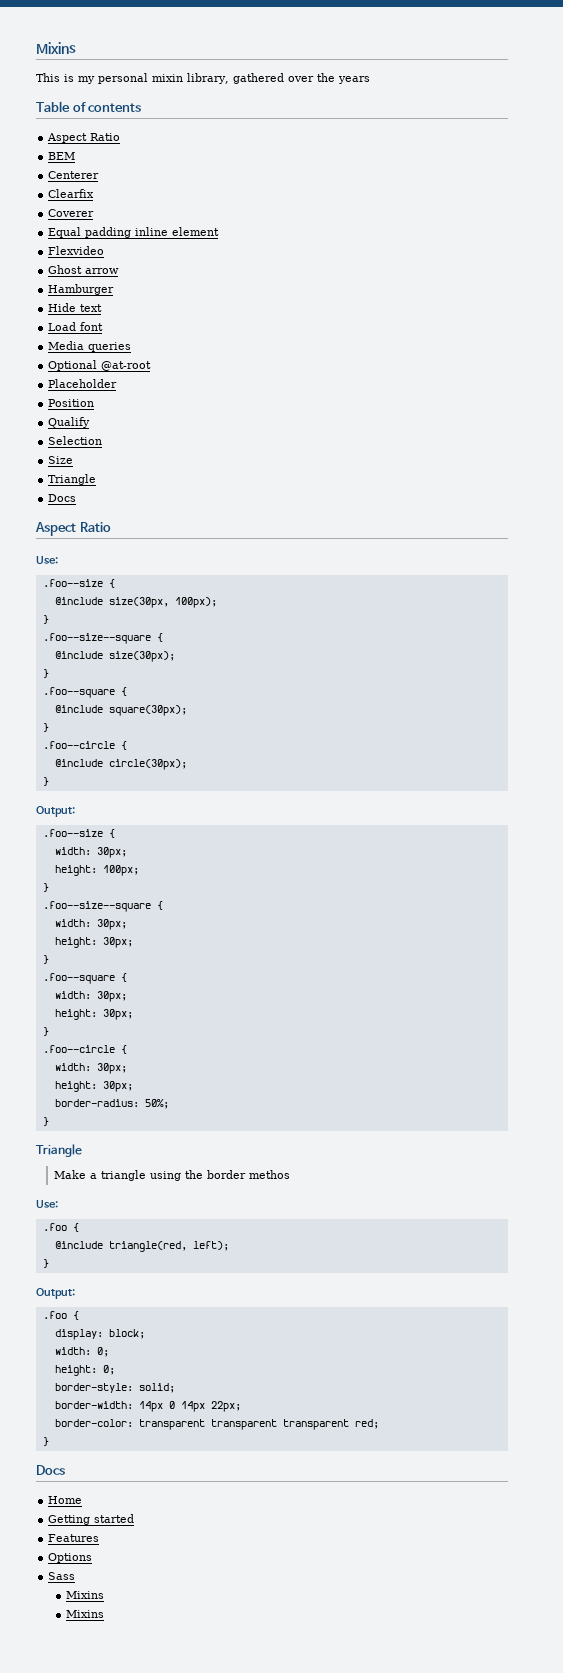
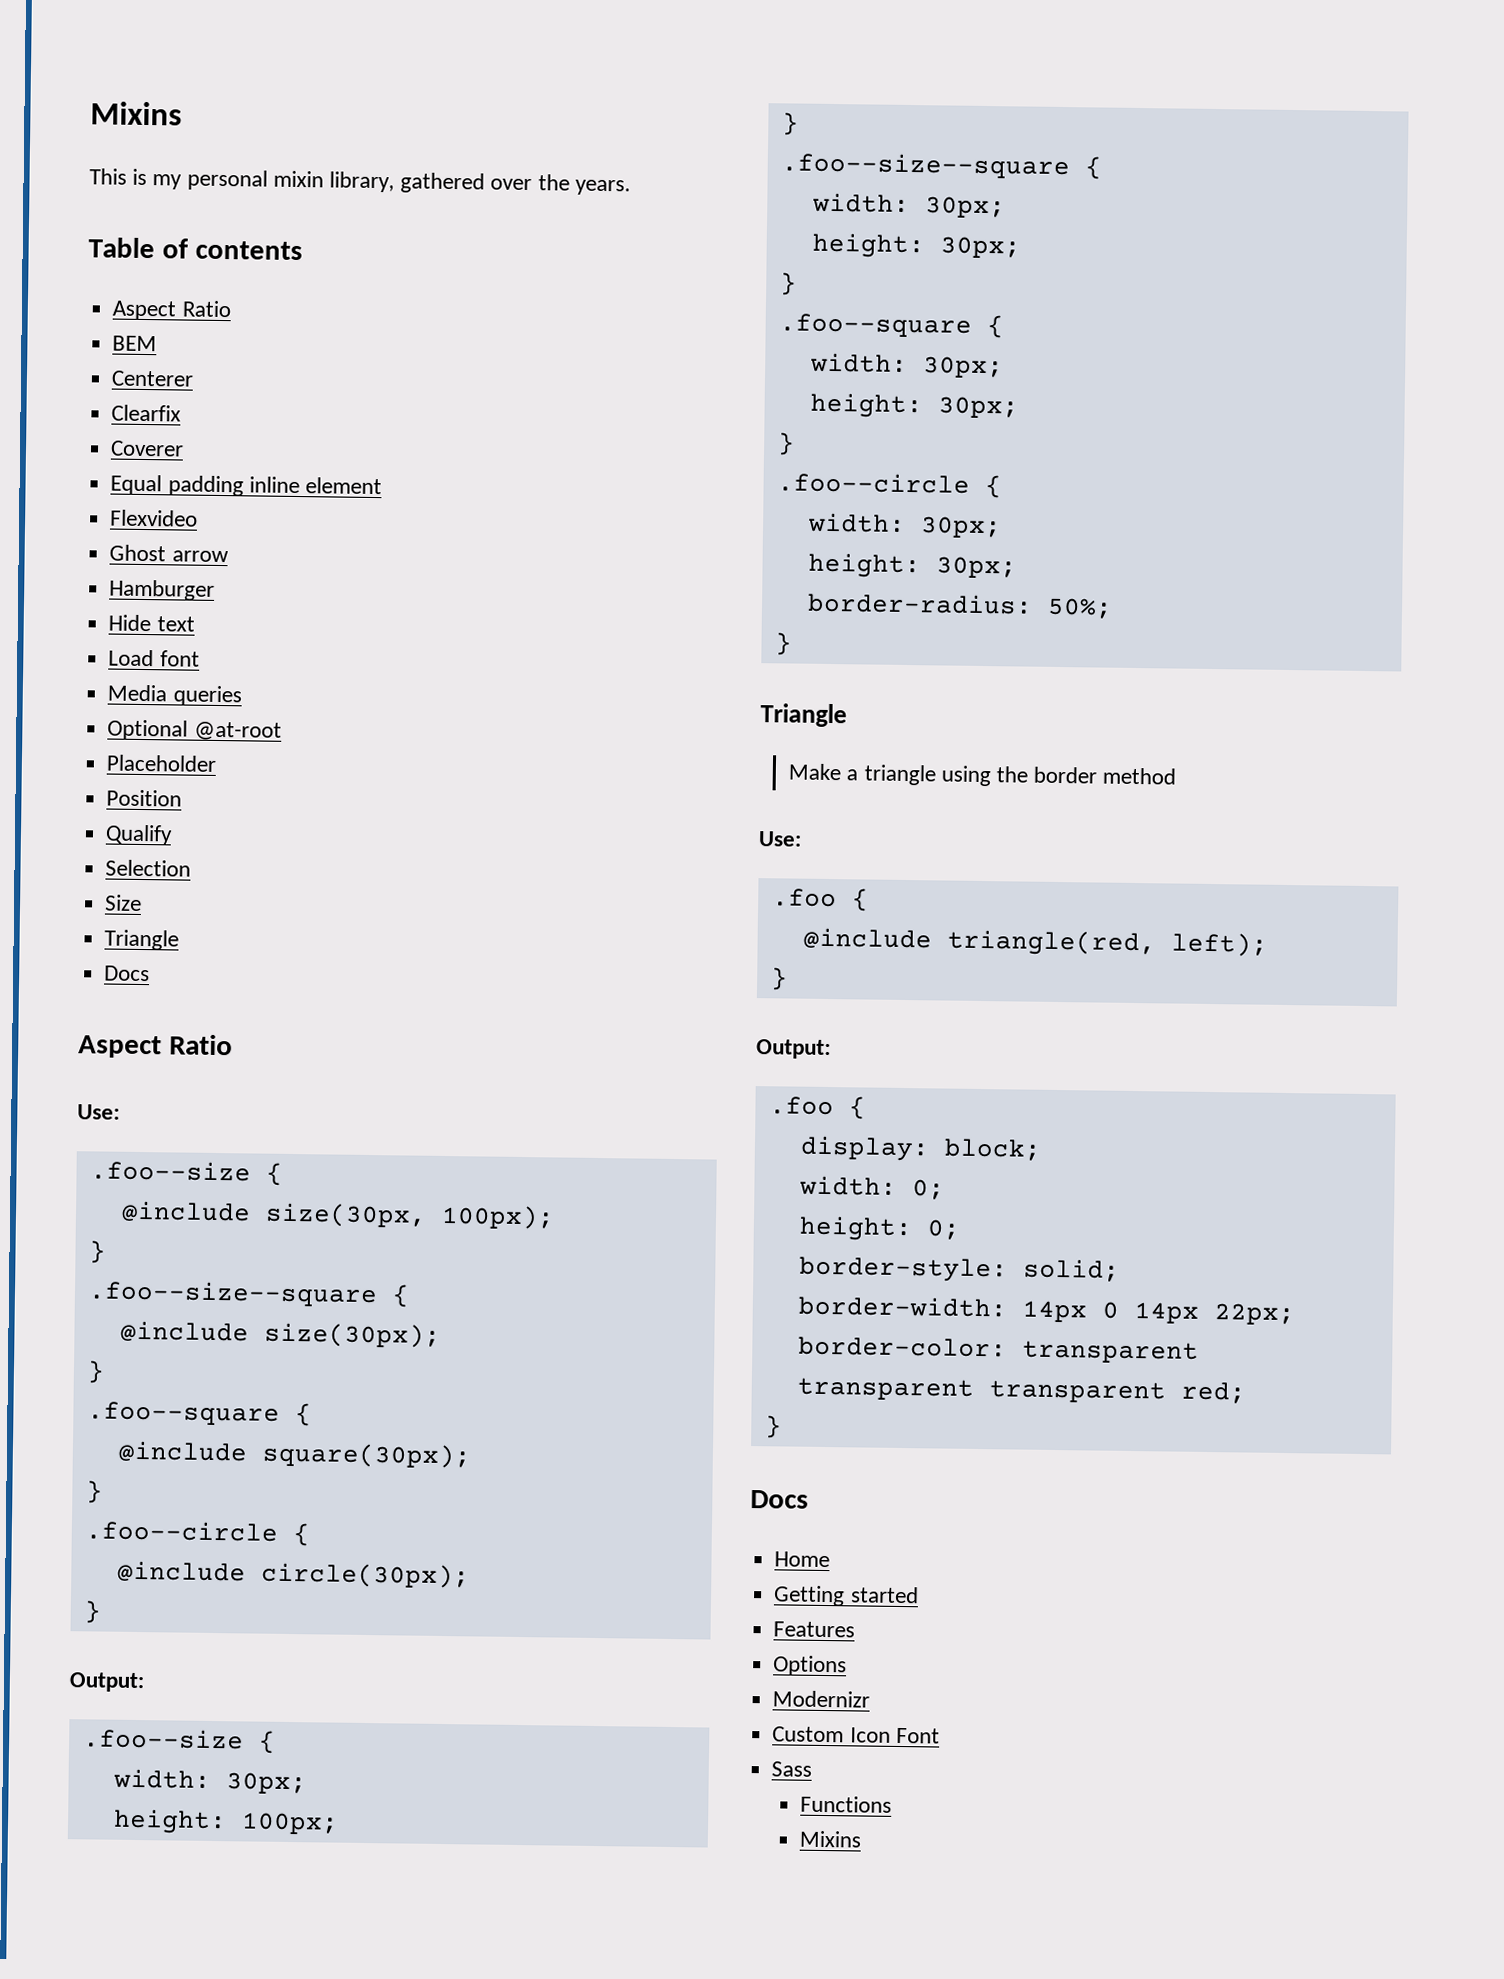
- This is my personal mixin library, gathered over the years
+ This is my personal mixin library, gathered over the years.
- Make a triangle using the border methos
+ Make a triangle using the border method
+ Modernizr
+ Custom Icon Font
  Sass
- Mixins
+ Functions

